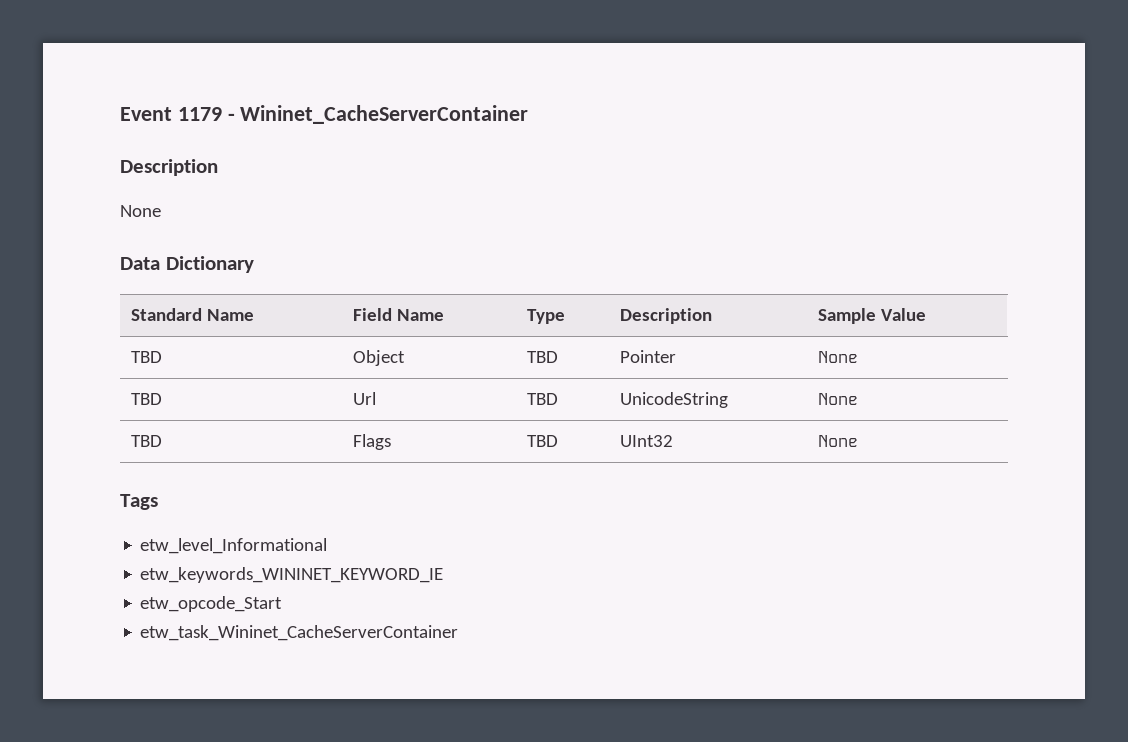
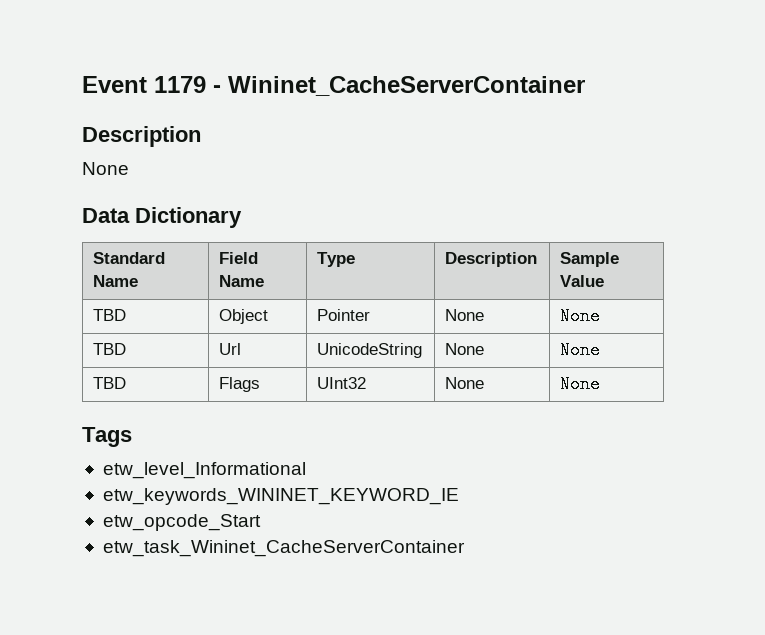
- TBD | Object | TBD | Pointer | None
+ TBD | Object | Pointer | None | None
- TBD | Url | TBD | UnicodeString | None
+ TBD | Url | UnicodeString | None | None
- TBD | Flags | TBD | UInt32 | None
+ TBD | Flags | UInt32 | None | None

